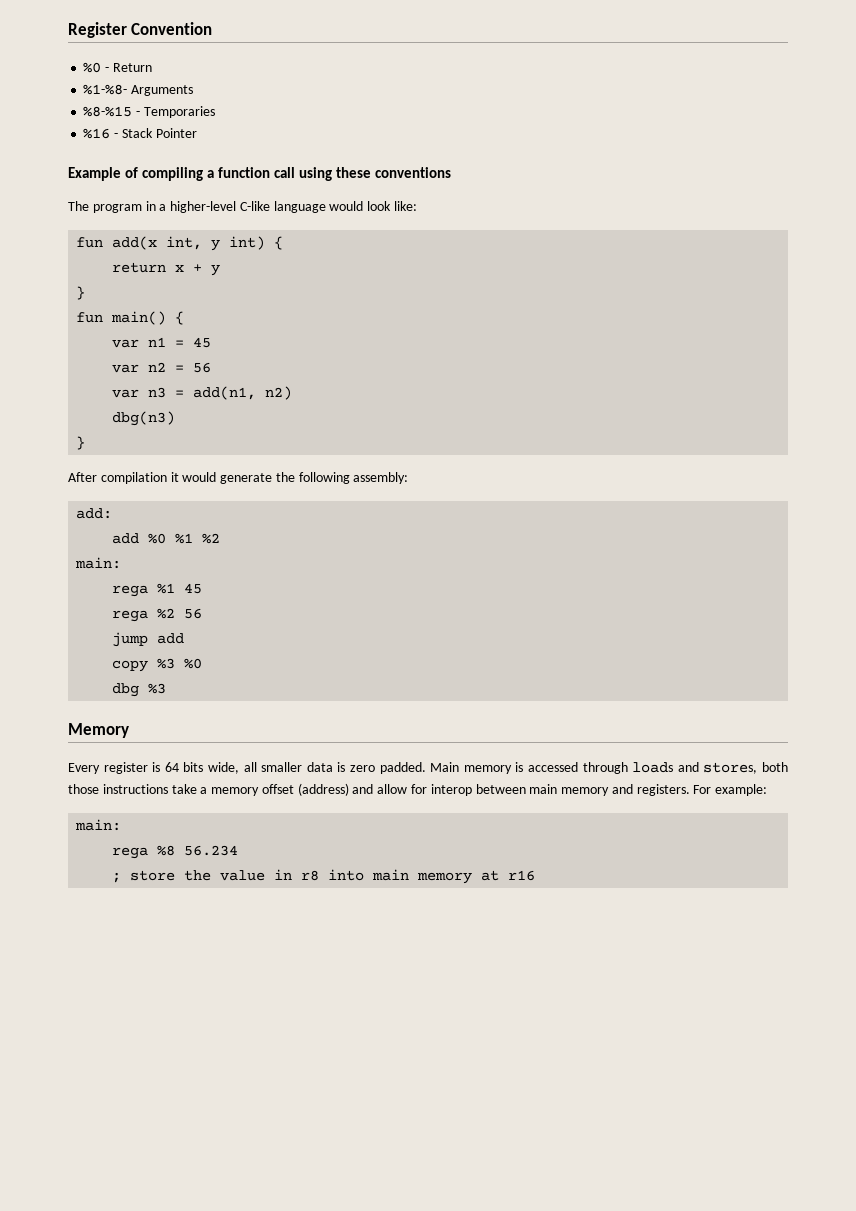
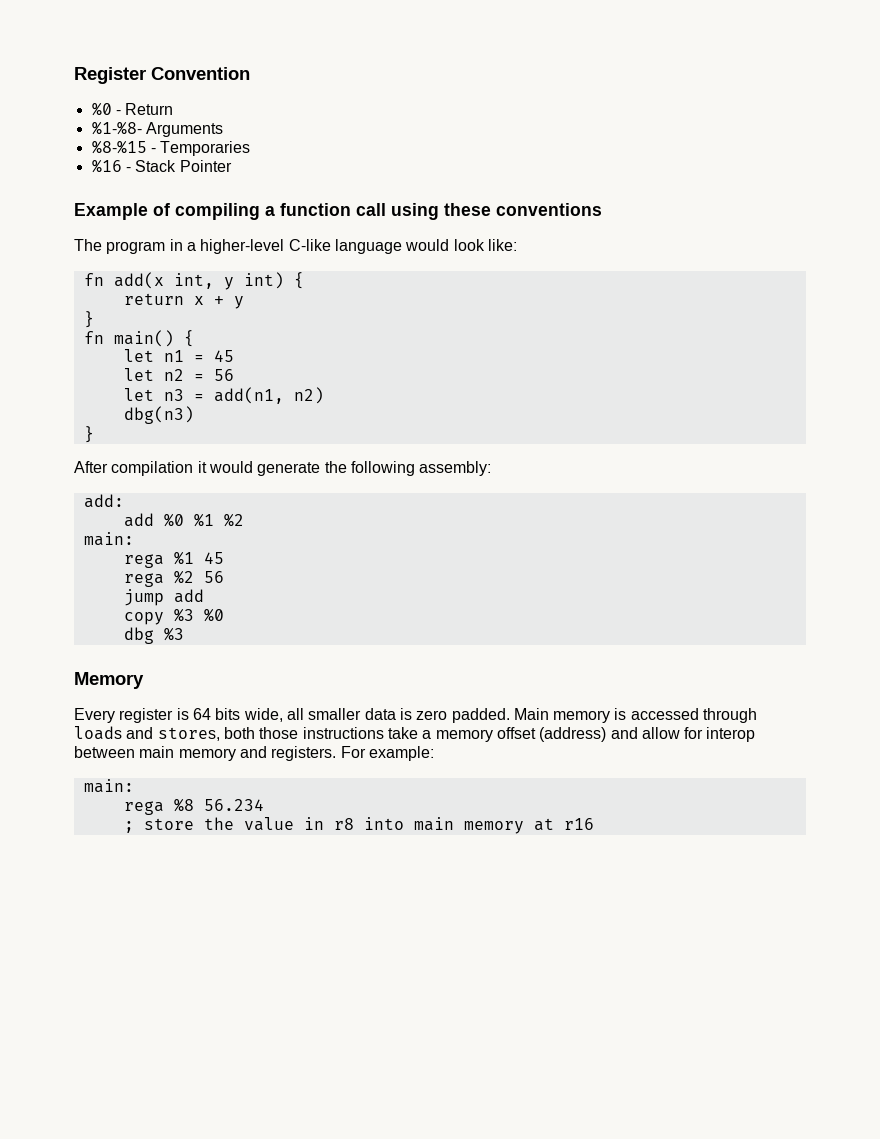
- fun add(x int, y int) {
+ fn add(x int, y int) {
- fun main() {
+ fn main() {
- var n1 = 45
+ let n1 = 45
- var n2 = 56
+ let n2 = 56
- var n3 = add(n1, n2)
+ let n3 = add(n1, n2)

